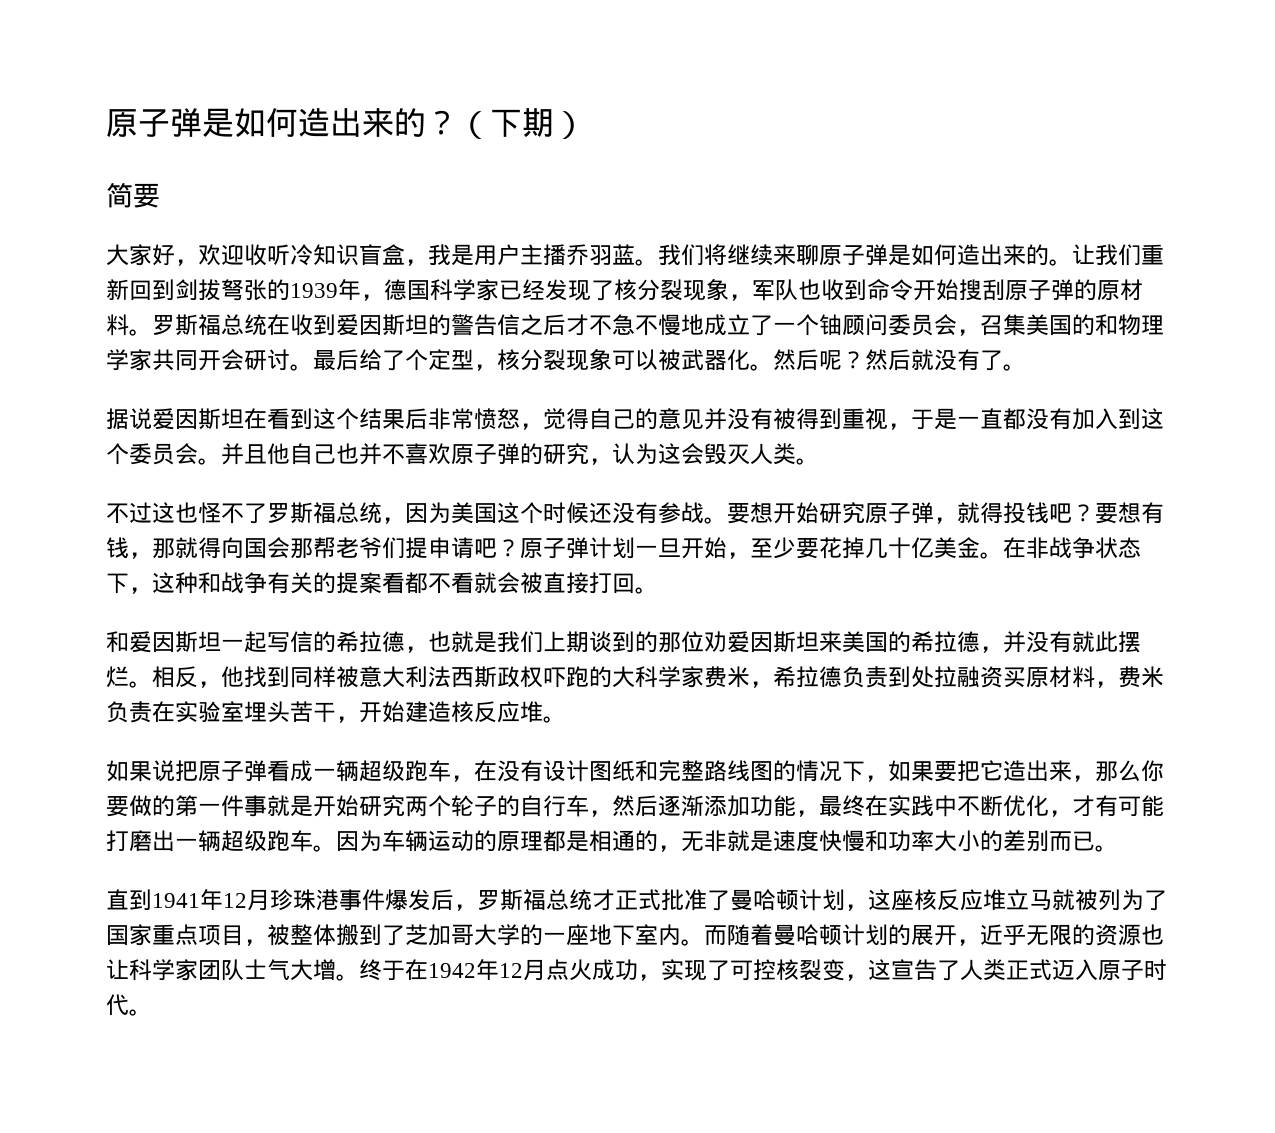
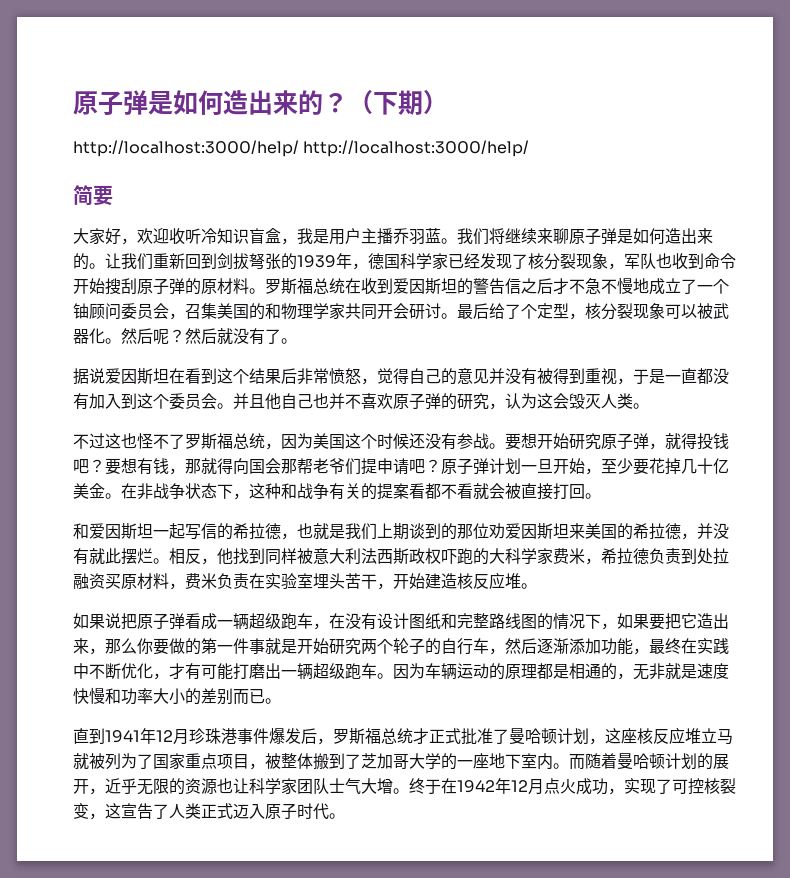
+ http://localhost:3000/help/ http://localhost:3000/help/

